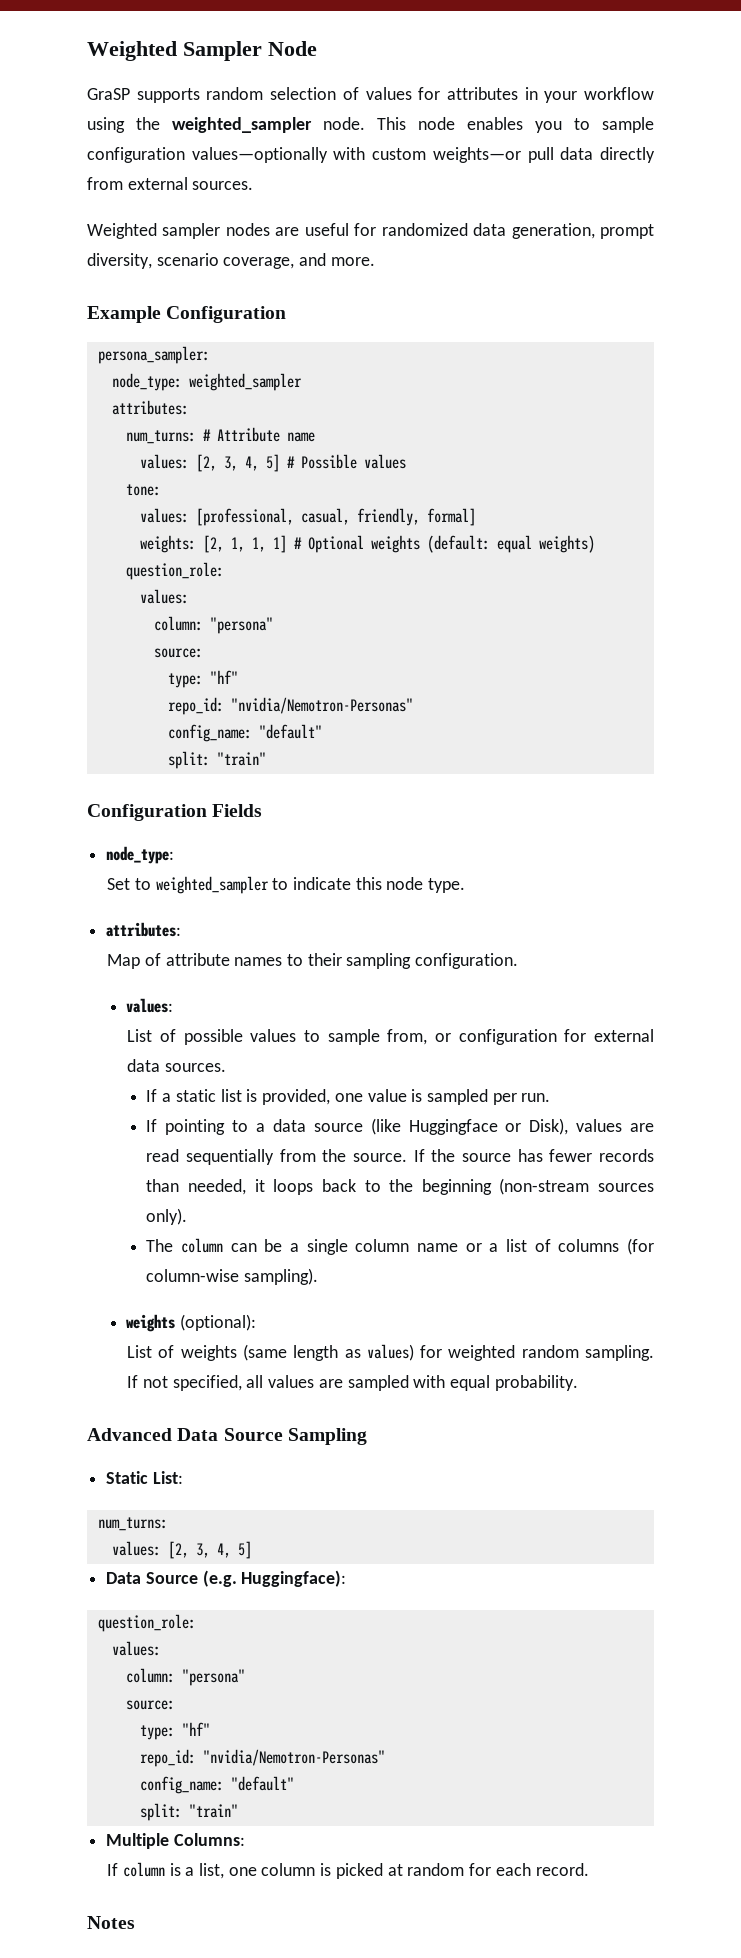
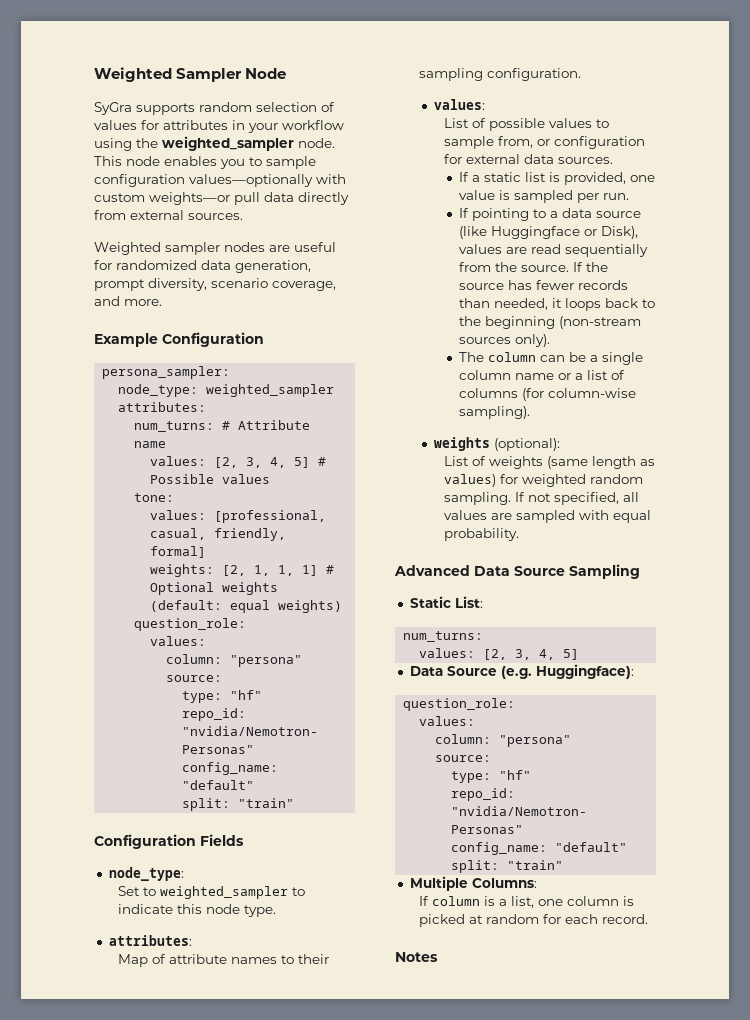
- GraSP supports random selection of values for attributes in your workflow using the weighted_sampler node.
+ SyGra supports random selection of values for attributes in your workflow using the weighted_sampler node.

